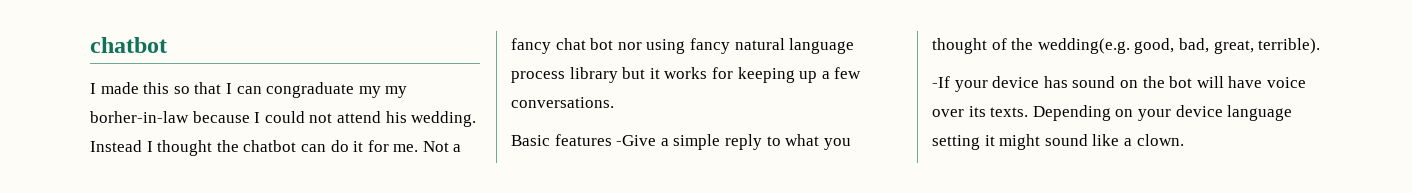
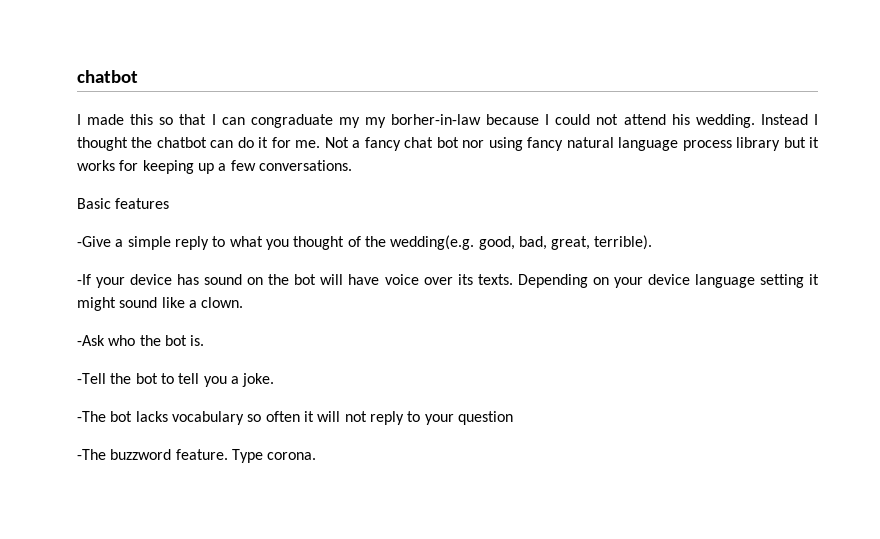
- Basic features -Give a simple reply to what you thought of the wedding(e.g. good, bad, great, terrible).
+ Basic features
+ -Give a simple reply to what you thought of the wedding(e.g. good, bad, great, terrible).
+ -Ask who the bot is.
+ -Tell the bot to tell you a joke.
+ -The bot lacks vocabulary so often it will not reply to your question
+ -The buzzword feature. Type corona.

